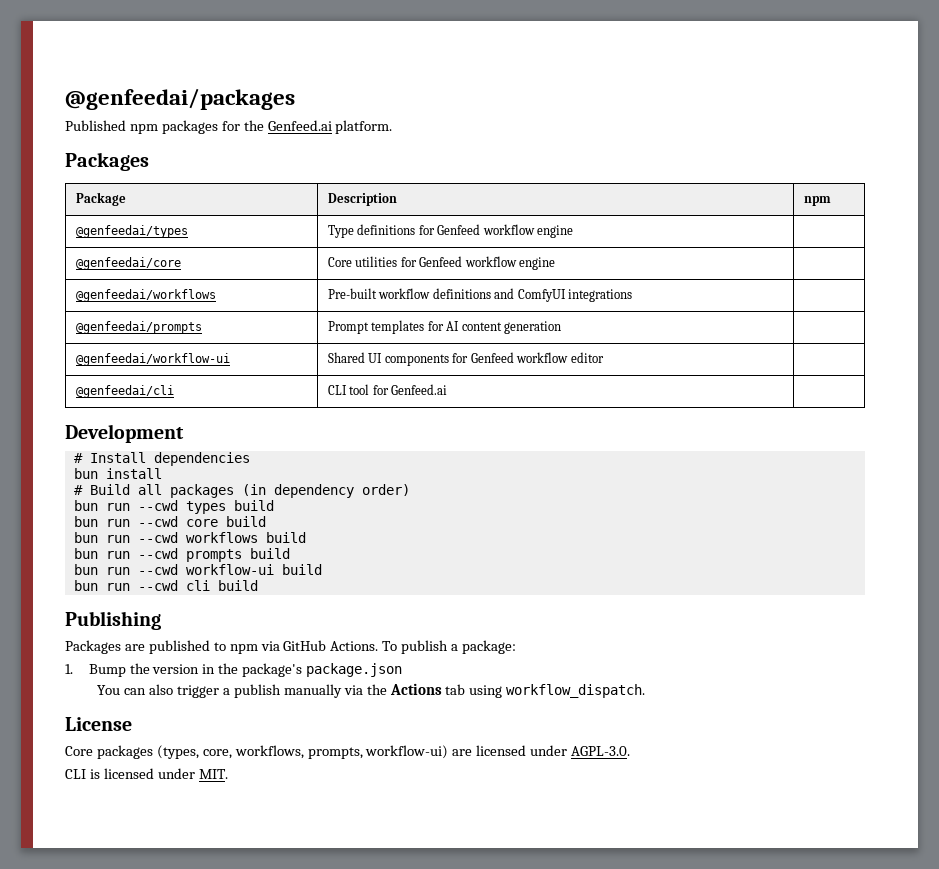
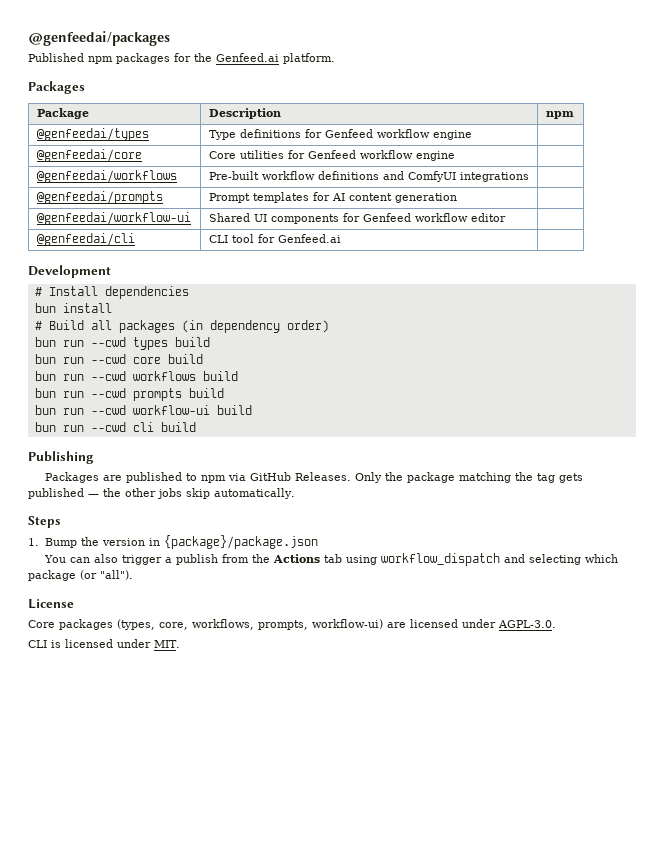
- Packages are published to npm via GitHub Actions. To publish a package:
+ Packages are published to npm via GitHub Releases. Only the package matching the tag gets published — the other jobs skip automatically.
+ Steps
- 1. Bump the version in the package's package.json
+ 1. Bump the version in {package}/package.json
- You can also trigger a publish manually via the Actions tab using workflow_dispatch.
+ You can also trigger a publish from the Actions tab using workflow_dispatch and selecting which package (or "all").

